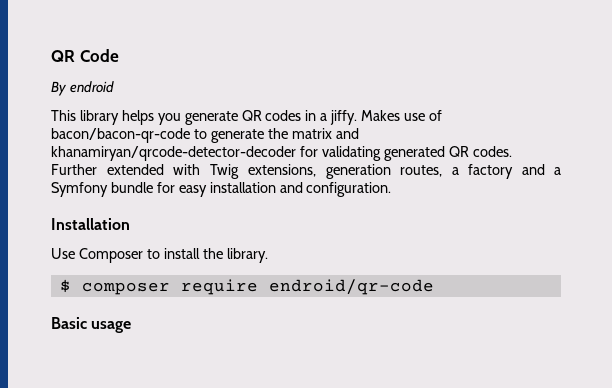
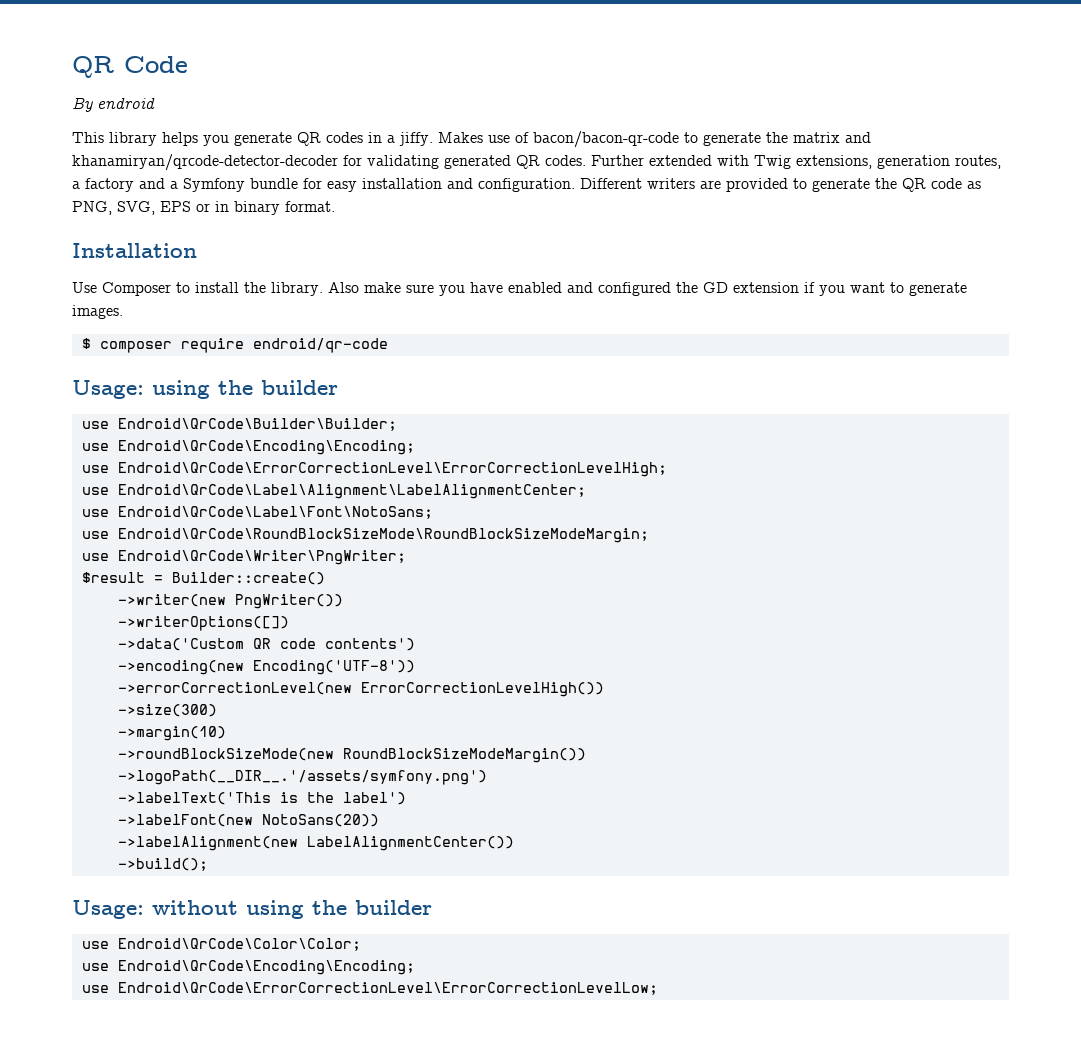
+ Different writers are provided to generate the QR code as PNG, SVG, EPS or in binary format.
- Use Composer to install the library.
+ Use Composer to install the library. Also make sure you have enabled and configured the GD extension if you want to generate images.
  $ composer require endroid/qr-code
- Basic usage
+ Usage: using the builder
+ use Endroid\QrCode\Builder\Builder;
+ use Endroid\QrCode\Encoding\Encoding;
+ use Endroid\QrCode\ErrorCorrectionLevel\ErrorCorrectionLevelHigh;
+ use Endroid\QrCode\Label\Alignment\LabelAlignmentCenter;
+ use Endroid\QrCode\Label\Font\NotoSans;
+ use Endroid\QrCode\RoundBlockSizeMode\RoundBlockSizeModeMargin;
+ use Endroid\QrCode\Writer\PngWriter;
+ $result = Builder::create()
+ ->writer(new PngWriter())
+ ->writerOptions([])
+ ->data('Custom QR code contents')
+ ->encoding(new Encoding('UTF-8'))
+ ->errorCorrectionLevel(new ErrorCorrectionLevelHigh())
+ ->size(300)
+ ->margin(10)
+ ->roundBlockSizeMode(new RoundBlockSizeModeMargin())
+ ->logoPath(__DIR__.'/assets/symfony.png')
+ ->labelText('This is the label')
+ ->labelFont(new NotoSans(20))
+ ->labelAlignment(new LabelAlignmentCenter())
+ ->build();
+ Usage: without using the builder
+ use Endroid\QrCode\Color\Color;
+ use Endroid\QrCode\Encoding\Encoding;
+ use Endroid\QrCode\ErrorCorrectionLevel\ErrorCorrectionLevelLow;

